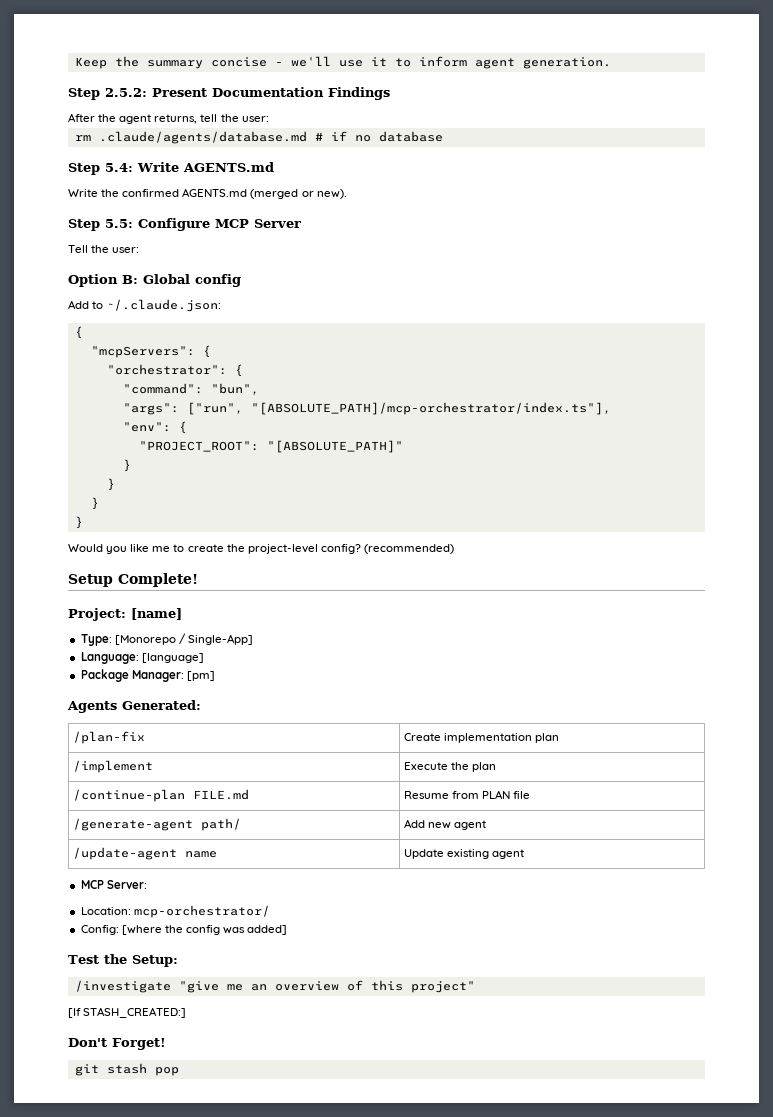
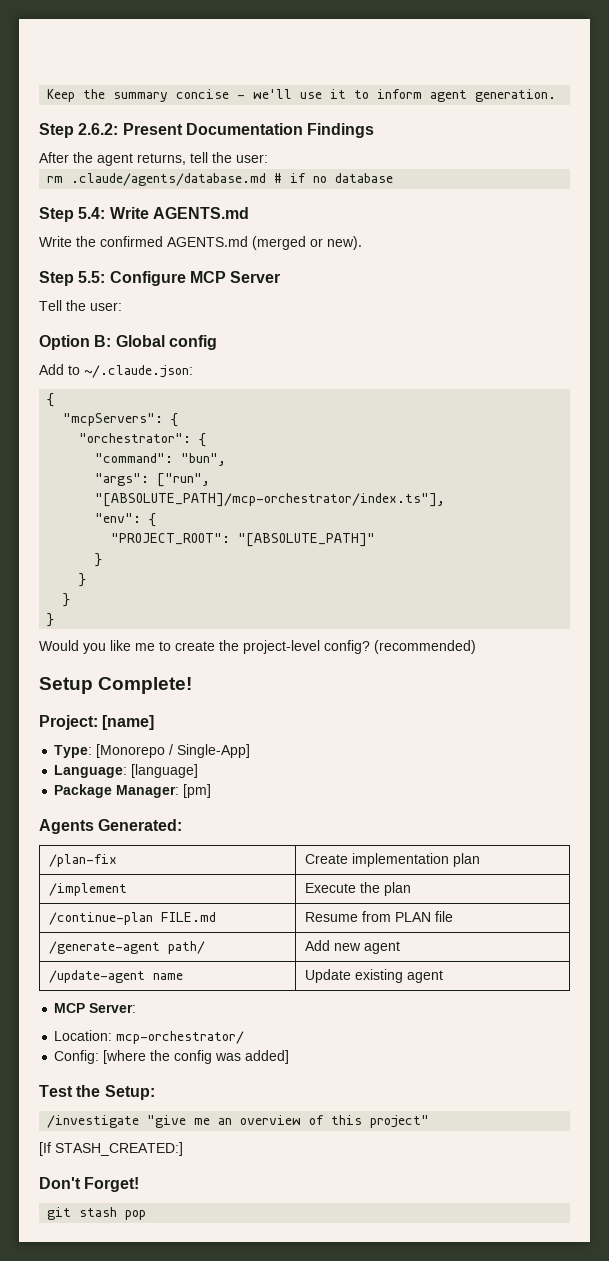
- Step 2.5.2: Present Documentation Findings
+ Step 2.6.2: Present Documentation Findings

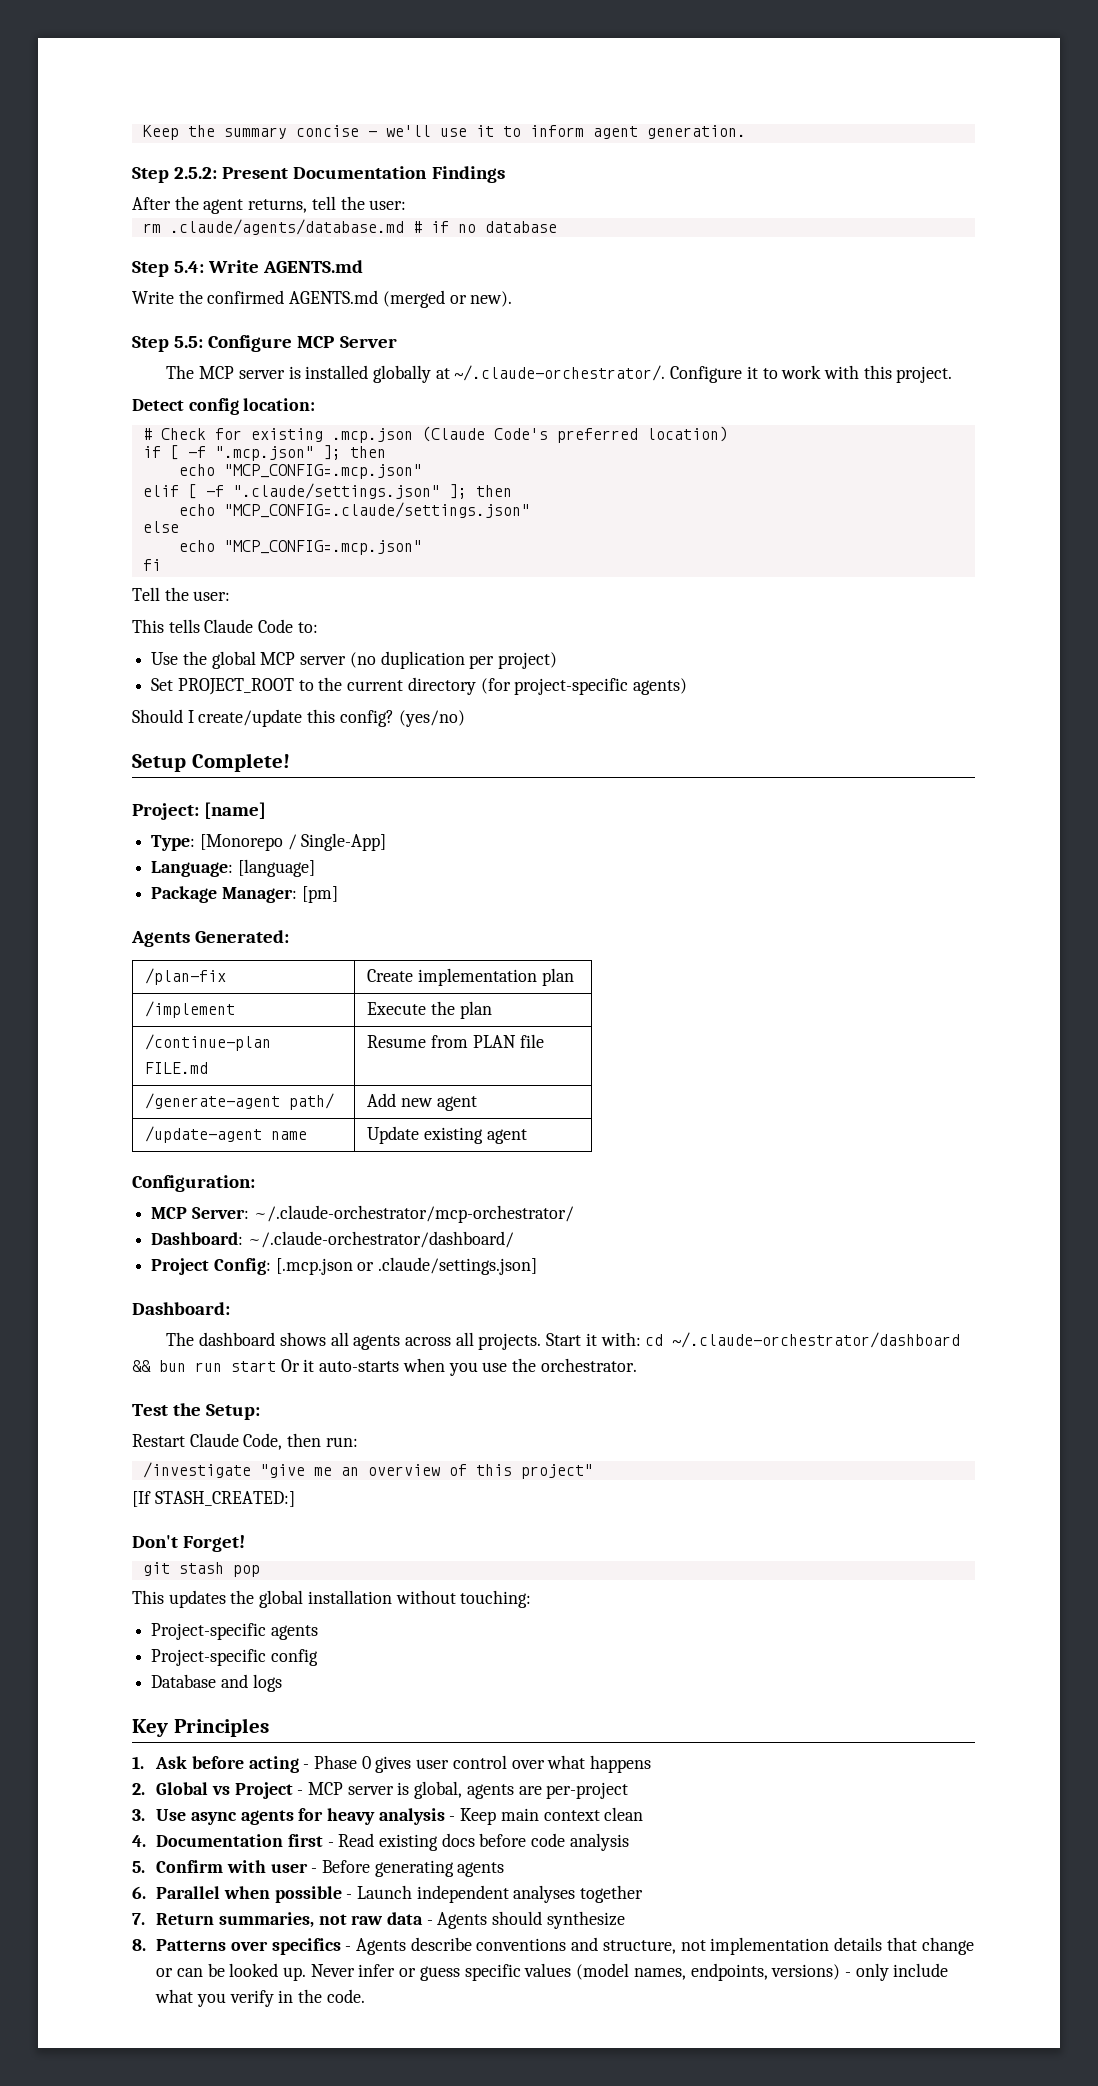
- Step 2.6.2: Present Documentation Findings
+ Step 2.5.2: Present Documentation Findings
+ The MCP server is installed globally at ~/.claude-orchestrator/. Configure it to work with this project.
+ Detect config location:
+ # Check for existing .mcp.json (Claude Code's preferred location)
+ if [ -f ".mcp.json" ]; then
+ echo "MCP_CONFIG=.mcp.json"
+ elif [ -f ".claude/settings.json" ]; then
+ echo "MCP_CONFIG=.claude/settings.json"
+ else
+ echo "MCP_CONFIG=.mcp.json"
+ fi
  Tell the user:
- Option B: Global config
- Add to ~/.claude.json:
- {
- "mcpServers": {
- "orchestrator": {
- "command": "bun",
- "args": ["run", "[ABSOLUTE_PATH]/mcp-orchestrator/index.ts"],
- "env": {
- "PROJECT_ROOT": "[ABSOLUTE_PATH]"
- }
- }
- }
- }
- Would you like me to create the project-level config? (recommended)
+ This tells Claude Code to:
+ Use the global MCP server (no duplication per project)
+ Set PROJECT_ROOT to the current directory (for project-specific agents)
+ Should I create/update this config? (yes/no)
+ Configuration:
- MCP Server:
- Location: mcp-orchestrator/
- Config: [where the config was added]
+ MCP Server: ~/.claude-orchestrator/mcp-orchestrator/
+ Dashboard: ~/.claude-orchestrator/dashboard/
+ Project Config: [.mcp.json or .claude/settings.json]
+ Dashboard:
+ The dashboard shows all agents across all projects. Start it with: cd ~/.claude-orchestrator/dashboard && bun run start Or it auto-starts when you use the orchestrator.
  Test the Setup:
+ Restart Claude Code, then run:
+ This updates the global installation without touching:
+ Project-specific agents
+ Project-specific config
+ Database and logs
+ Key Principles
+ 1. Ask before acting - Phase 0 gives user control over what happens
+ 2. Global vs Project - MCP server is global, agents are per-project
+ 3. Use async agents for heavy analysis - Keep main context clean
+ 4. Documentation first - Read existing docs before code analysis
+ 5. Confirm with user - Before generating agents
+ 6. Parallel when possible - Launch independent analyses together
+ 7. Return summaries, not raw data - Agents should synthesize
+ 8. Patterns over specifics - Agents describe conventions and structure, not implementation details that change or can be looked up. Never infer or guess specific values (model names, endpoints, versions) - only include what you verify in the code.

